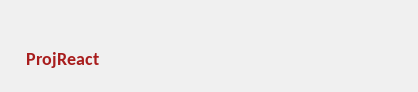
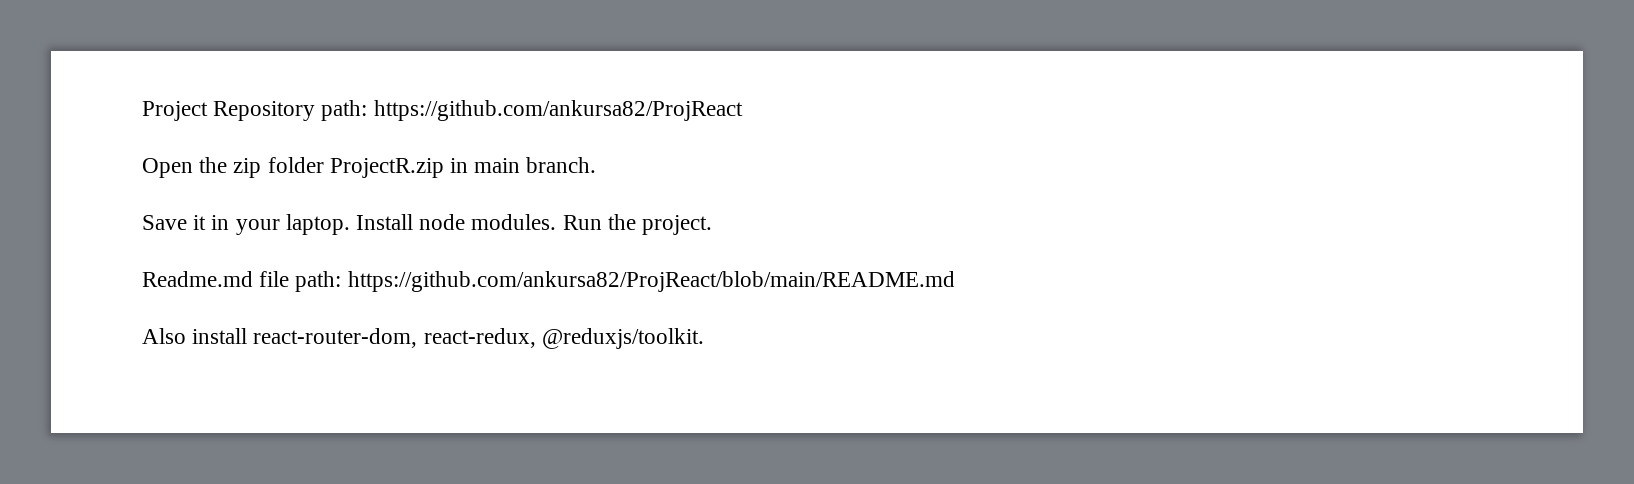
- ProjReact
+ Project Repository path: https://github.com/ankursa82/ProjReact
+ Open the zip folder ProjectR.zip in main branch.
+ Save it in your laptop. Install node modules. Run the project.
+ Readme.md file path: https://github.com/ankursa82/ProjReact/blob/main/README.md
+ Also install react-router-dom, react-redux, @reduxjs/toolkit.

